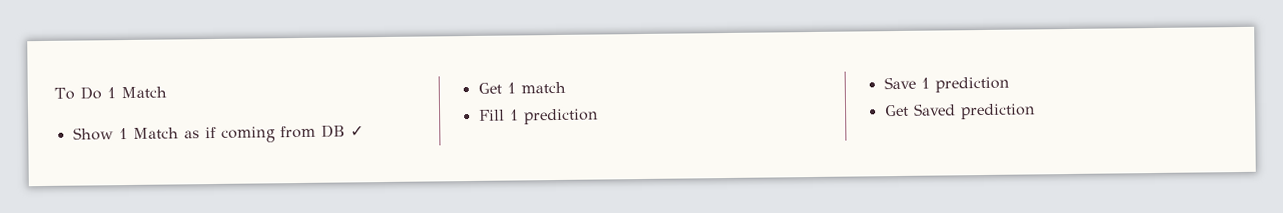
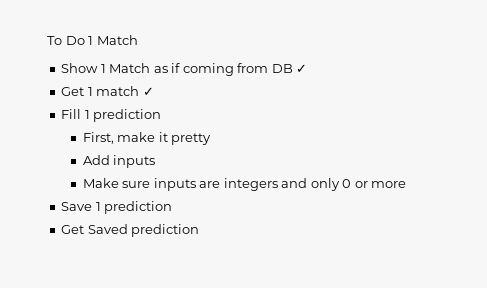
- Get 1 match
+ Get 1 match ✓
+ First, make it pretty
+ Add inputs
+ Make sure inputs are integers and only 0 or more

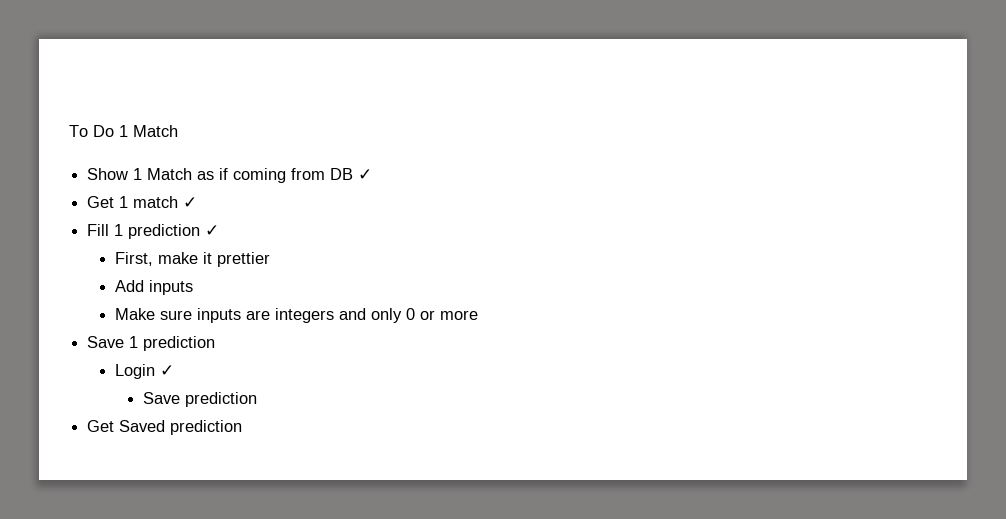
- Fill 1 prediction
+ Fill 1 prediction ✓
- First, make it pretty
+ First, make it prettier
+ Login ✓
+ Save prediction

